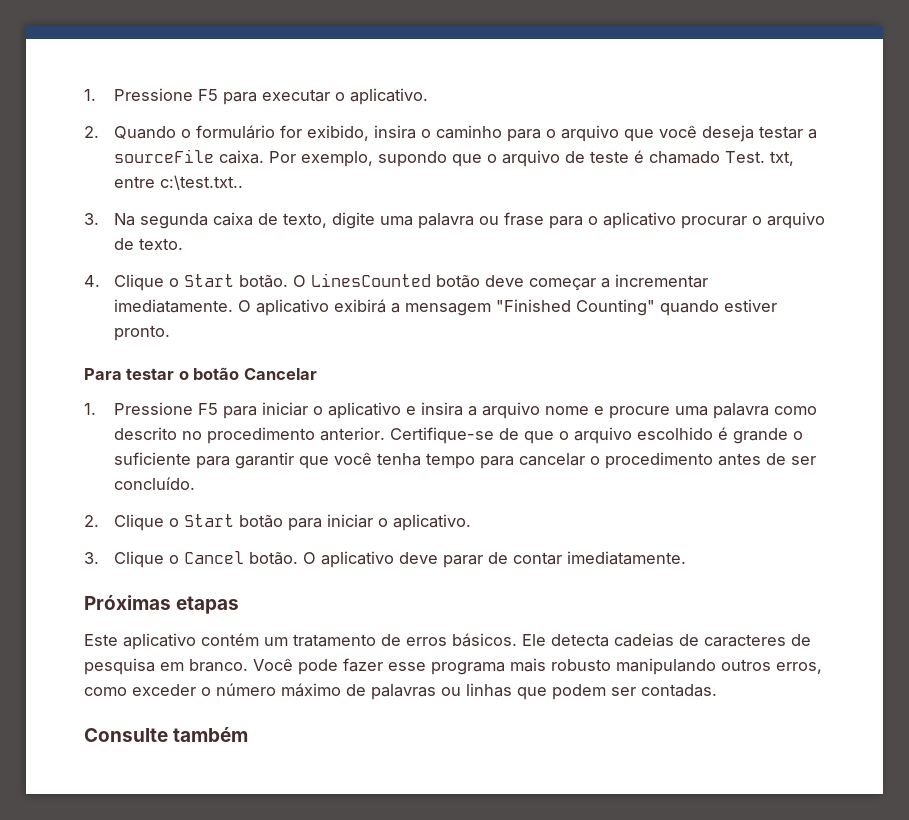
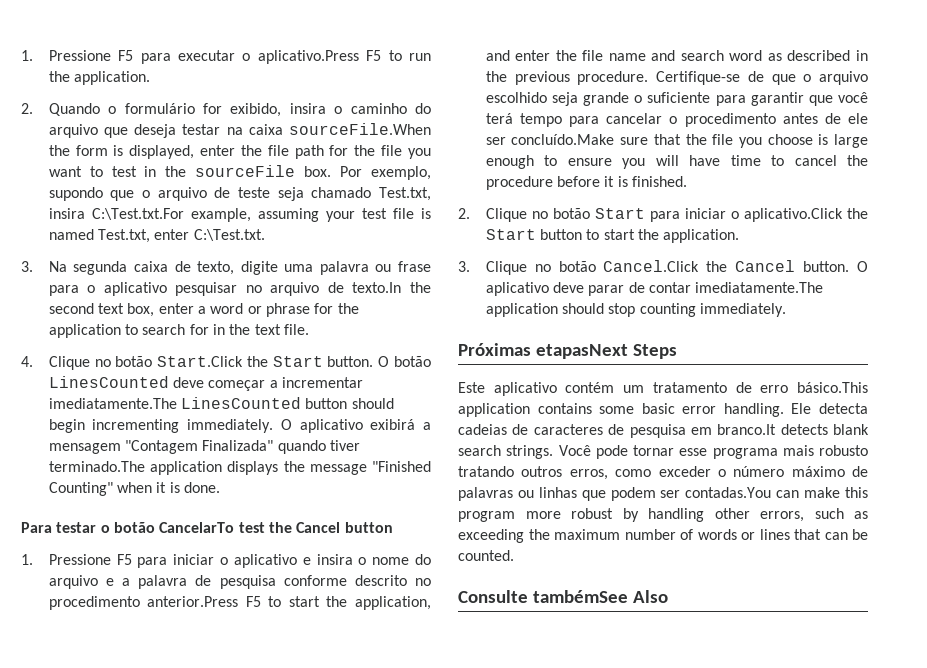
- 1. Pressione F5 para executar o aplicativo.
+ 1. Pressione F5 para executar o aplicativo.Press F5 to run the application.
- 2. Quando o formulário for exibido, insira o caminho para o arquivo que você deseja testar a sourceFile caixa.
+ 2. Quando o formulário for exibido, insira o caminho do arquivo que deseja testar na caixa sourceFile.When the form is displayed, enter the file path for the file you want to test in the sourceFile box.
- Por exemplo, supondo que o arquivo de teste é chamado Test. txt, entre c:\test.txt..
+ Por exemplo, supondo que o arquivo de teste seja chamado Test.txt, insira C:\Test.txt.For example, assuming your test file is named Test.txt, enter C:\Test.txt.
- 3. Na segunda caixa de texto, digite uma palavra ou frase para o aplicativo procurar o arquivo de texto.
- 4. Clique o Start botão. O LinesCounted botão deve começar a incrementar imediatamente.
+ 3. Na segunda caixa de texto, digite uma palavra ou frase para o aplicativo pesquisar no arquivo de texto.In the second text box, enter a word or phrase for the application to search for in the text file.
+ 4. Clique no botão Start.Click the Start button. O botão LinesCounted deve começar a incrementar imediatamente.The LinesCounted button should begin incrementing immediately.
- O aplicativo exibirá a mensagem "Finished Counting" quando estiver pronto.
+ O aplicativo exibirá a mensagem "Contagem Finalizada" quando tiver terminado.The application displays the message "Finished Counting" when it is done.
- Para testar o botão Cancelar
+ Para testar o botão CancelarTo test the Cancel button
- 1. Pressione F5 para iniciar o aplicativo e insira a arquivo nome e procure uma palavra como descrito no procedimento anterior.
+ 1. Pressione F5 para iniciar o aplicativo e insira o nome do arquivo e a palavra de pesquisa conforme descrito no procedimento anterior.Press F5 to start the application, and enter the file name and search word as described in the previous procedure.
- Certifique-se de que o arquivo escolhido é grande o suficiente para garantir que você tenha tempo para cancelar o procedimento antes de ser concluído.
- 2. Clique o Start botão para iniciar o aplicativo.
- 3. Clique o Cancel botão.
+ Certifique-se de que o arquivo escolhido seja grande o suficiente para garantir que você terá tempo para cancelar o procedimento antes de ele ser concluído.Make sure that the file you choose is large enough to ensure you will have time to cancel the procedure before it is finished.
+ 2. Clique no botão Start para iniciar o aplicativo.Click the Start button to start the application.
+ 3. Clique no botão Cancel.Click the Cancel button.
- O aplicativo deve parar de contar imediatamente.
+ O aplicativo deve parar de contar imediatamente.The application should stop counting immediately.
- Próximas etapas
+ Próximas etapasNext Steps
- Este aplicativo contém um tratamento de erros básicos.
+ Este aplicativo contém um tratamento de erro básico.This application contains some basic error handling.
- Ele detecta cadeias de caracteres de pesquisa em branco.
+ Ele detecta cadeias de caracteres de pesquisa em branco.It detects blank search strings.
- Você pode fazer esse programa mais robusto manipulando outros erros, como exceder o número máximo de palavras ou linhas que podem ser contadas.
+ Você pode tornar esse programa mais robusto tratando outros erros, como exceder o número máximo de palavras ou linhas que podem ser contadas.You can make this program more robust by handling other errors, such as exceeding the maximum number of words or lines that can be counted.
- Consulte também
+ Consulte tambémSee Also

